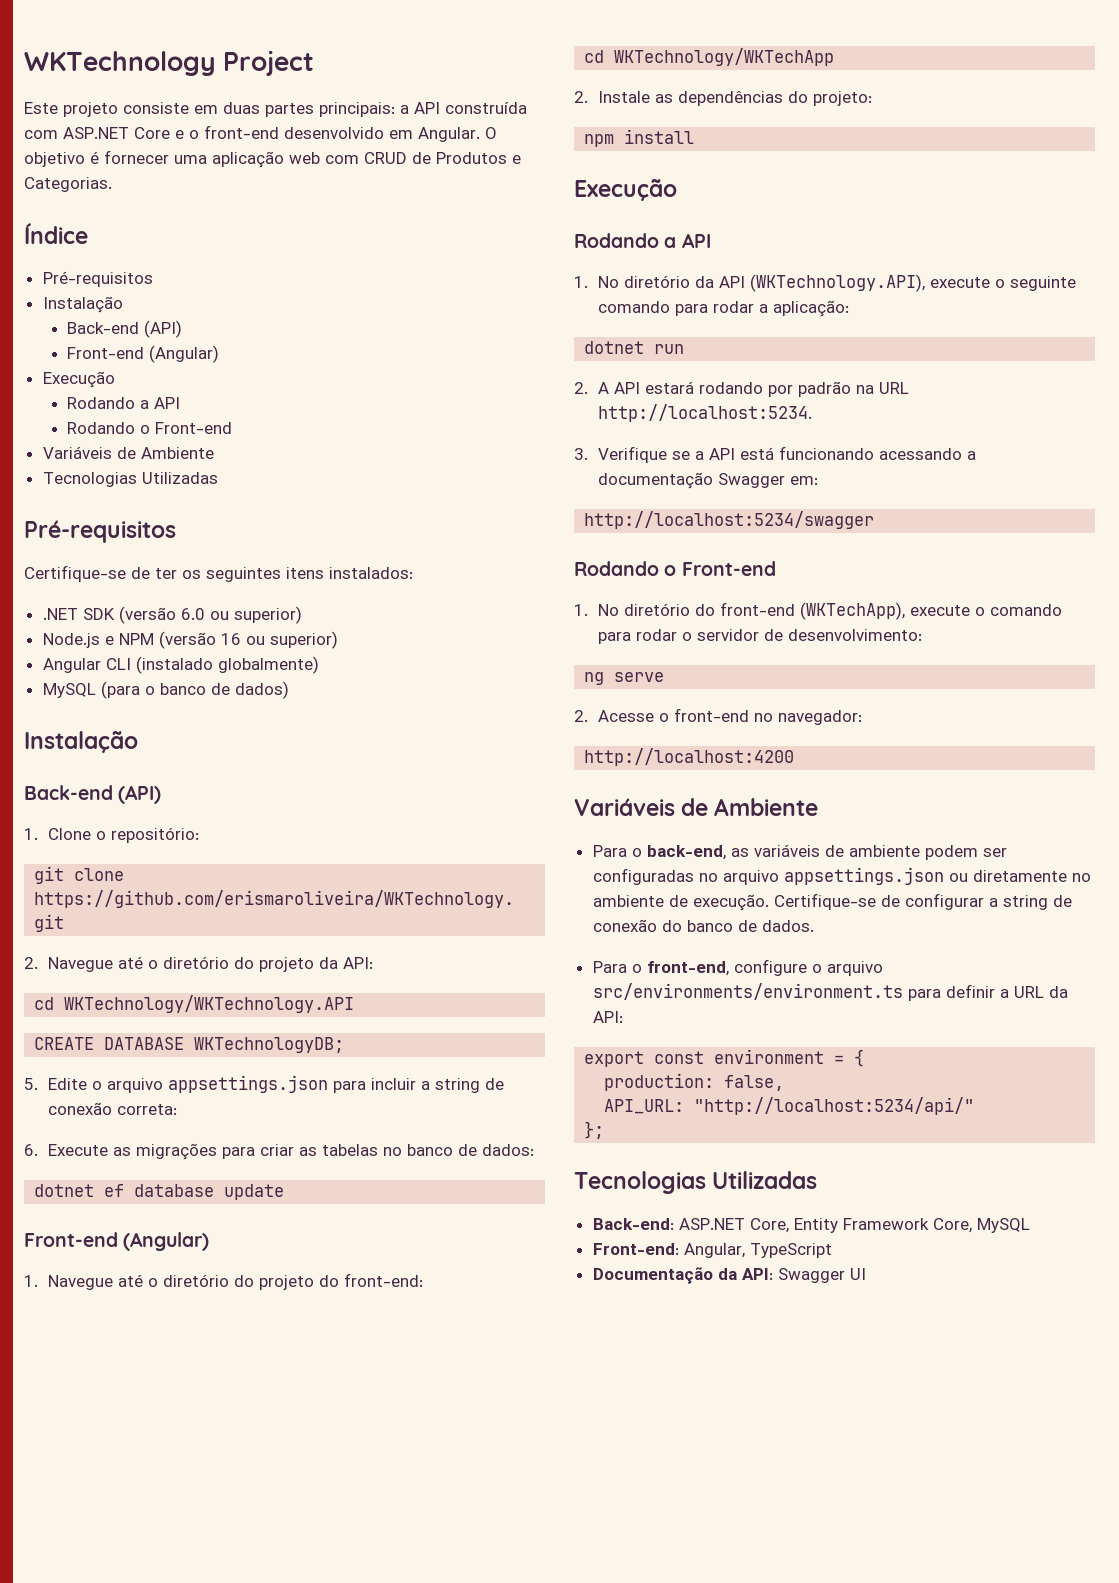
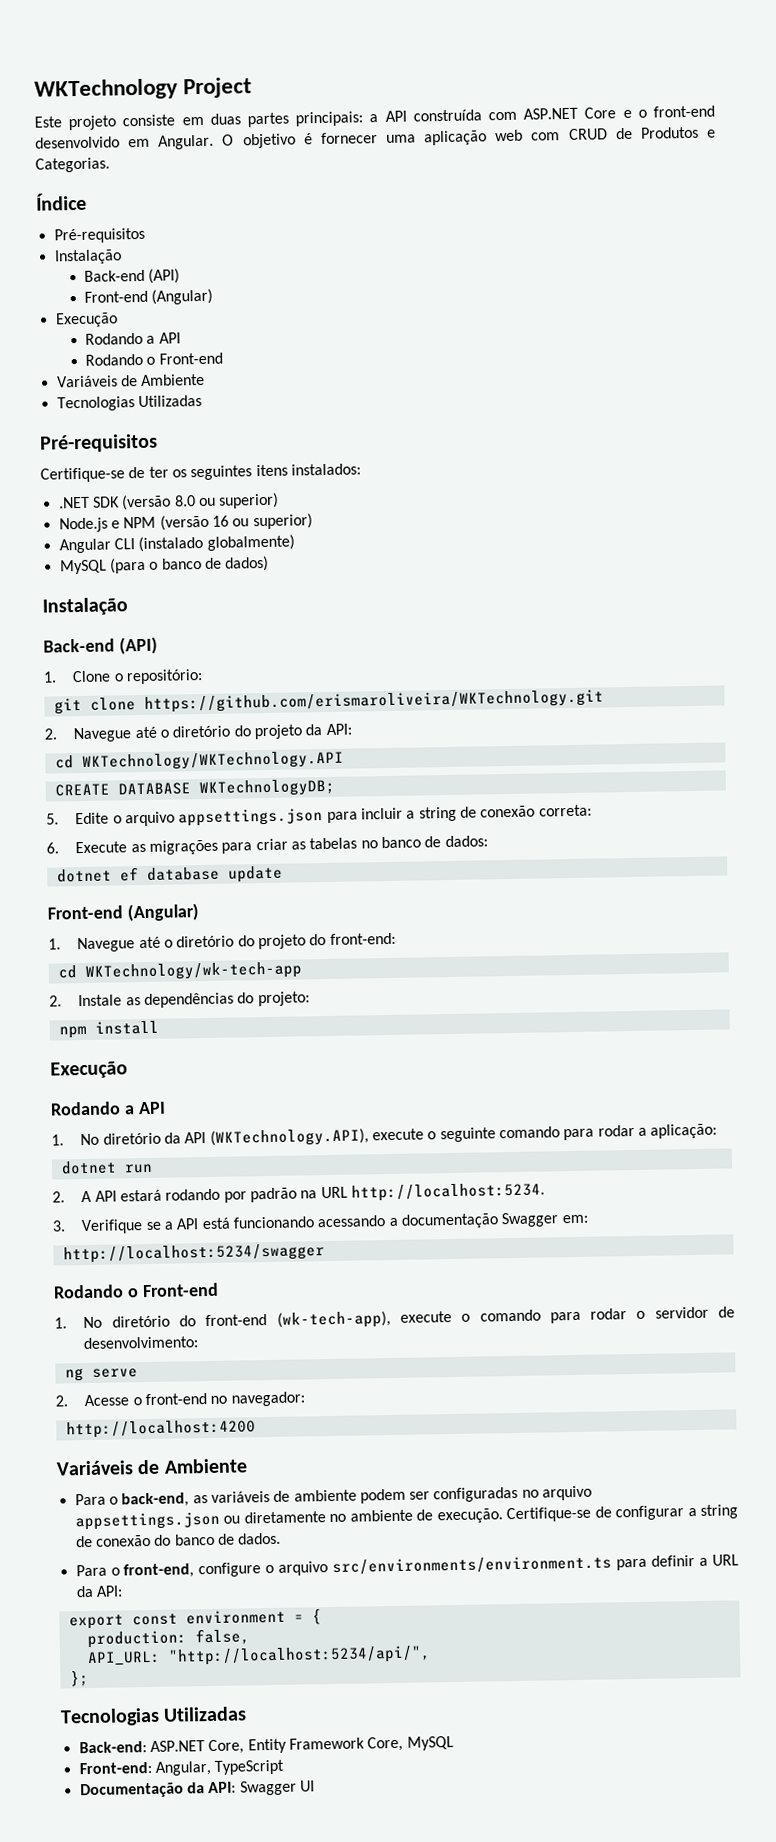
- .NET SDK (versão 6.0 ou superior)
+ .NET SDK (versão 8.0 ou superior)
- cd WKTechnology/WKTechApp
+ cd WKTechnology/wk-tech-app
- 1. No diretório do front-end (WKTechApp), execute o comando para rodar o servidor de desenvolvimento:
+ 1. No diretório do front-end (wk-tech-app), execute o comando para rodar o servidor de desenvolvimento:
- API_URL: "http://localhost:5234/api/"
+ API_URL: "http://localhost:5234/api/",

